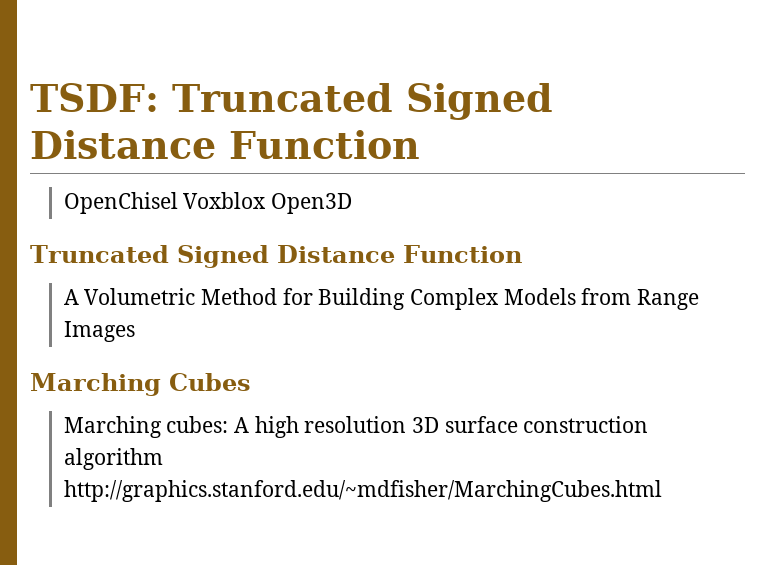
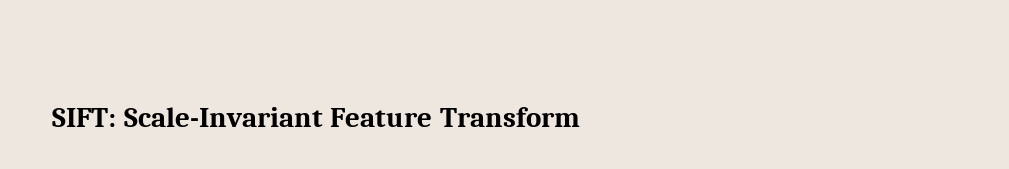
- TSDF: Truncated Signed Distance Function
- OpenChisel Voxblox Open3D
- Truncated Signed Distance Function
- A Volumetric Method for Building Complex Models from Range Images
- Marching Cubes
- Marching cubes: A high resolution 3D surface construction algorithm http://graphics.stanford.edu/~mdfisher/MarchingCubes.html
+ SIFT: Scale-Invariant Feature Transform

